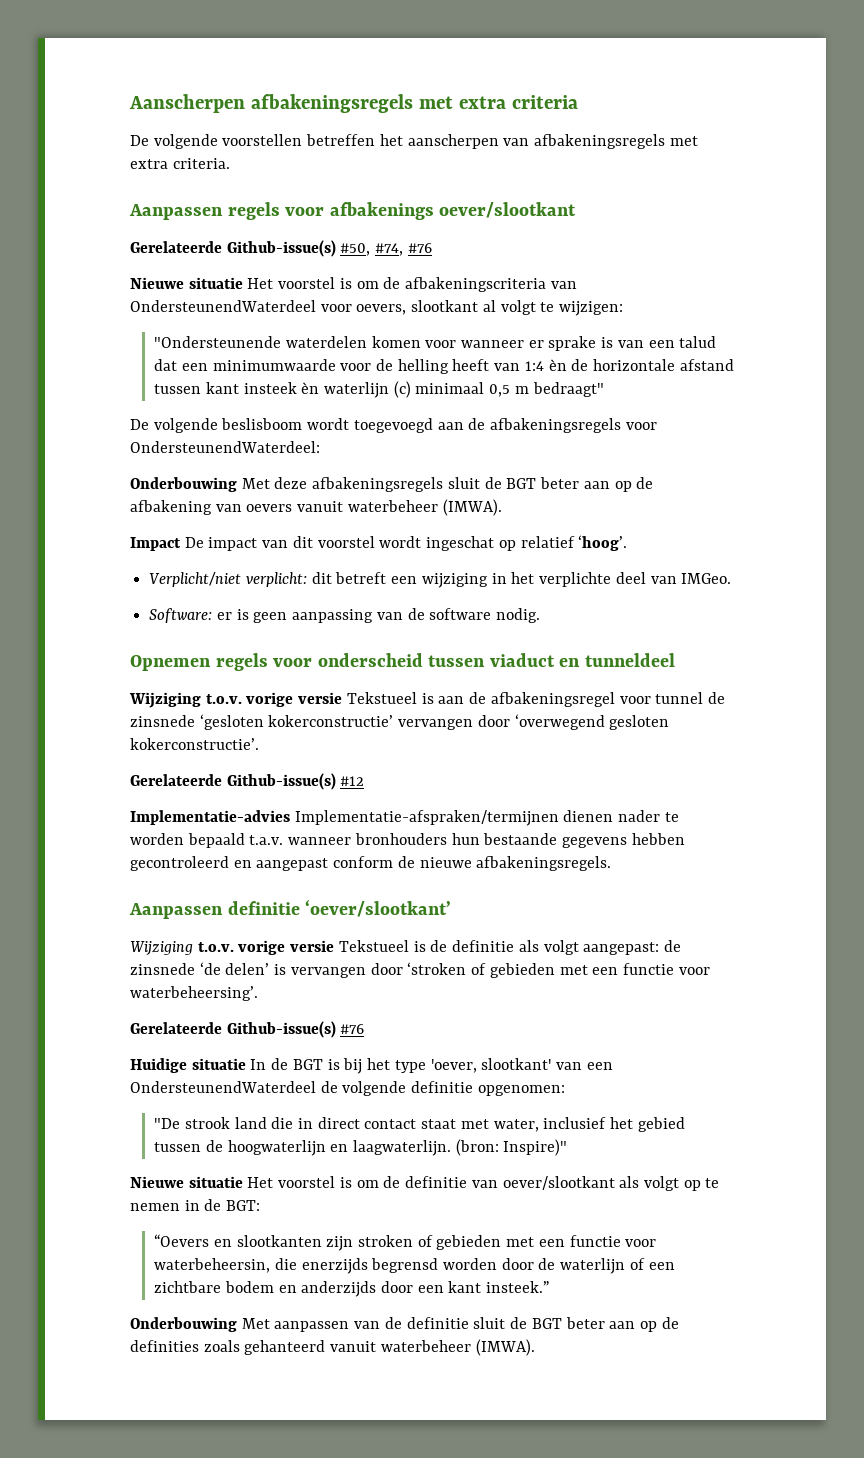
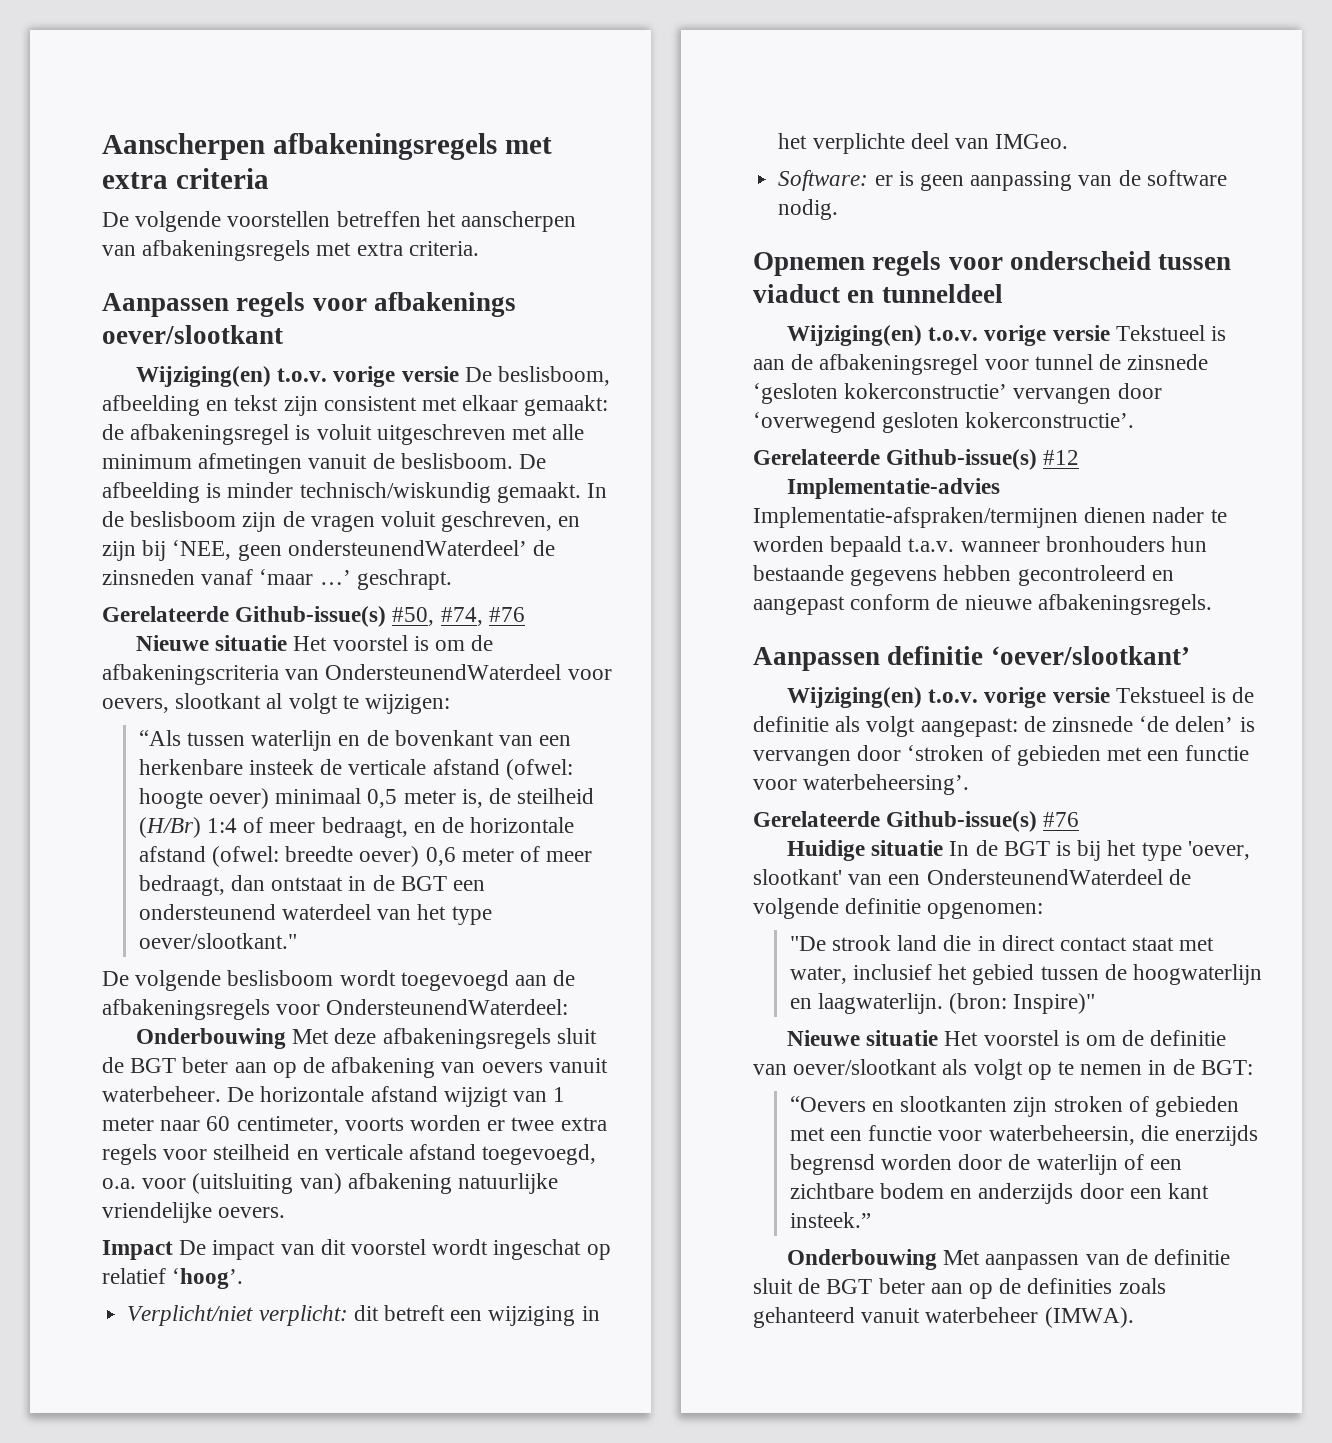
+ Wijziging(en) t.o.v. vorige versie De beslisboom, afbeelding en tekst zijn consistent met elkaar gemaakt: de afbakeningsregel is voluit uitgeschreven met alle minimum afmetingen vanuit de beslisboom. De afbeelding is minder technisch/wiskundig gemaakt. In de beslisboom zijn de vragen voluit geschreven, en zijn bij ‘NEE, geen ondersteunendWaterdeel’ de zinsneden vanaf ‘maar …’ geschrapt.
- "Ondersteunende waterdelen komen voor wanneer er sprake is van een talud dat een minimumwaarde voor de helling heeft van 1:4 èn de horizontale afstand tussen kant insteek èn waterlijn (c) minimaal 0,5 m bedraagt"
+ “Als tussen waterlijn en de bovenkant van een herkenbare insteek de verticale afstand (ofwel: hoogte oever) minimaal 0,5 meter is, de steilheid (H/Br) 1:4 of meer bedraagt, en de horizontale afstand (ofwel: breedte oever) 0,6 meter of meer bedraagt, dan ontstaat in de BGT een ondersteunend waterdeel van het type oever/slootkant."
- Onderbouwing Met deze afbakeningsregels sluit de BGT beter aan op de afbakening van oevers vanuit waterbeheer (IMWA).
+ Onderbouwing Met deze afbakeningsregels sluit de BGT beter aan op de afbakening van oevers vanuit waterbeheer. De horizontale afstand wijzigt van 1 meter naar 60 centimeter, voorts worden er twee extra regels voor steilheid en verticale afstand toegevoegd, o.a. voor (uitsluiting van) afbakening natuurlijke vriendelijke oevers.
- Wijziging t.o.v. vorige versie Tekstueel is aan de afbakeningsregel voor tunnel de zinsnede ‘gesloten kokerconstructie’ vervangen door ‘overwegend gesloten kokerconstructie’.
+ Wijziging(en) t.o.v. vorige versie Tekstueel is aan de afbakeningsregel voor tunnel de zinsnede ‘gesloten kokerconstructie’ vervangen door ‘overwegend gesloten kokerconstructie’.
- Wijziging t.o.v. vorige versie Tekstueel is de definitie als volgt aangepast: de zinsnede ‘de delen’ is vervangen door ‘stroken of gebieden met een functie voor waterbeheersing’.
+ Wijziging(en) t.o.v. vorige versie Tekstueel is de definitie als volgt aangepast: de zinsnede ‘de delen’ is vervangen door ‘stroken of gebieden met een functie voor waterbeheersing’.

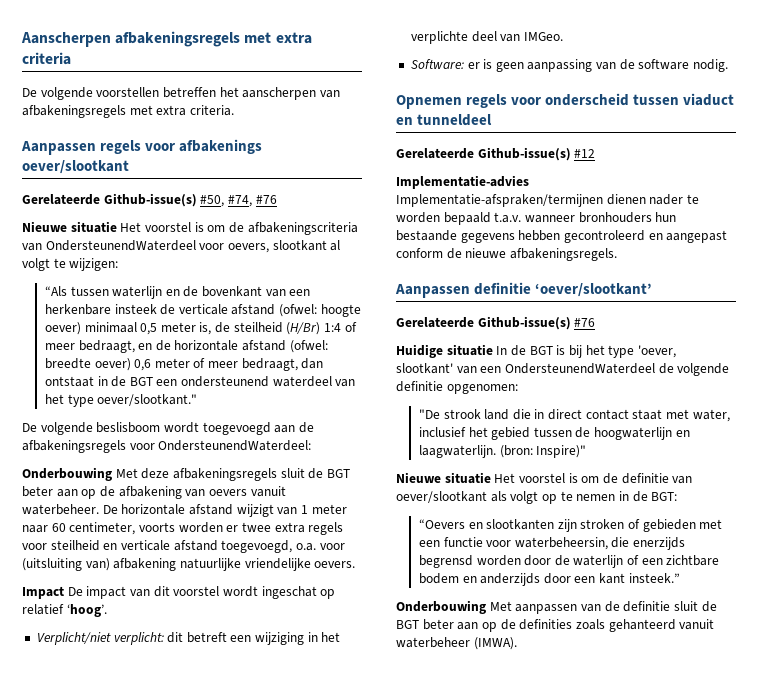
- Wijziging(en) t.o.v. vorige versie De beslisboom, afbeelding en tekst zijn consistent met elkaar gemaakt: de afbakeningsregel is voluit uitgeschreven met alle minimum afmetingen vanuit de beslisboom. De afbeelding is minder technisch/wiskundig gemaakt. In de beslisboom zijn de vragen voluit geschreven, en zijn bij ‘NEE, geen ondersteunendWaterdeel’ de zinsneden vanaf ‘maar …’ geschrapt.
- Wijziging(en) t.o.v. vorige versie Tekstueel is aan de afbakeningsregel voor tunnel de zinsnede ‘gesloten kokerconstructie’ vervangen door ‘overwegend gesloten kokerconstructie’.
- Wijziging(en) t.o.v. vorige versie Tekstueel is de definitie als volgt aangepast: de zinsnede ‘de delen’ is vervangen door ‘stroken of gebieden met een functie voor waterbeheersing’.

